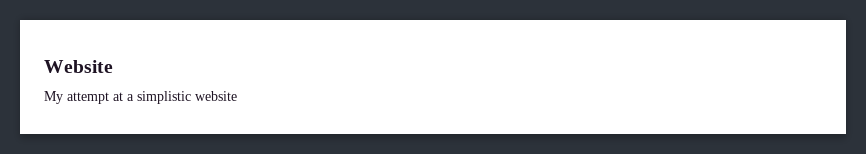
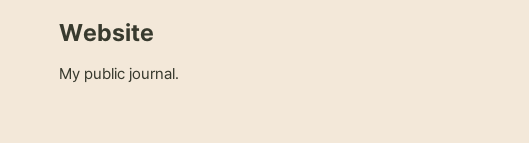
- My attempt at a simplistic website
+ My public journal.

